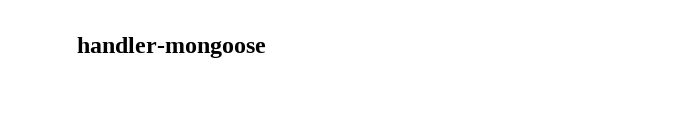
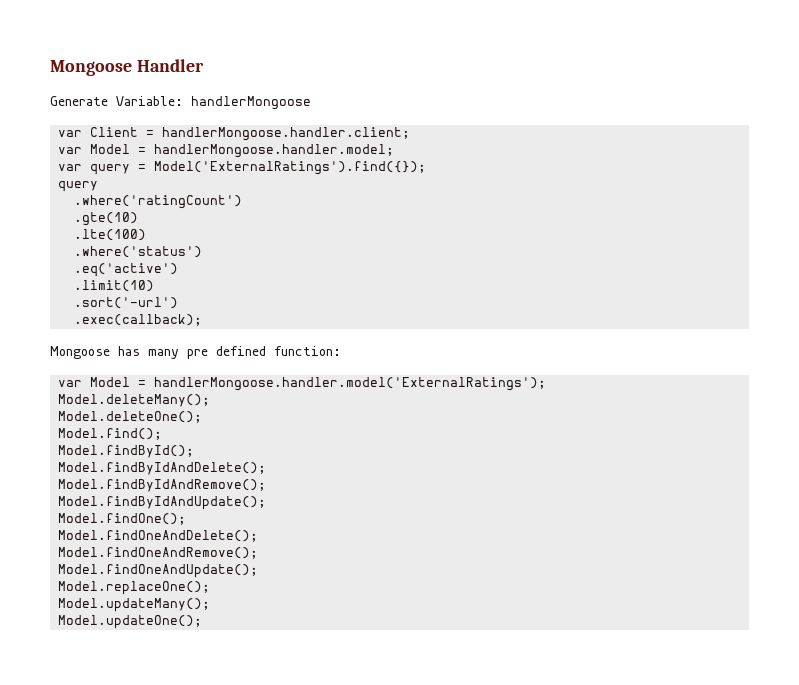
- handler-mongoose
+ Mongoose Handler
+ Generate Variable: handlerMongoose
+ var Client = handlerMongoose.handler.client;
+ var Model = handlerMongoose.handler.model;
+ var query = Model('ExternalRatings').find({});
+ query
+ .where('ratingCount')
+ .gte(10)
+ .lte(100)
+ .where('status')
+ .eq('active')
+ .limit(10)
+ .sort('-url')
+ .exec(callback);
+ Mongoose has many pre defined function:
+ var Model = handlerMongoose.handler.model('ExternalRatings');
+ Model.deleteMany();
+ Model.deleteOne();
+ Model.find();
+ Model.findById();
+ Model.findByIdAndDelete();
+ Model.findByIdAndRemove();
+ Model.findByIdAndUpdate();
+ Model.findOne();
+ Model.findOneAndDelete();
+ Model.findOneAndRemove();
+ Model.findOneAndUpdate();
+ Model.replaceOne();
+ Model.updateMany();
+ Model.updateOne();

